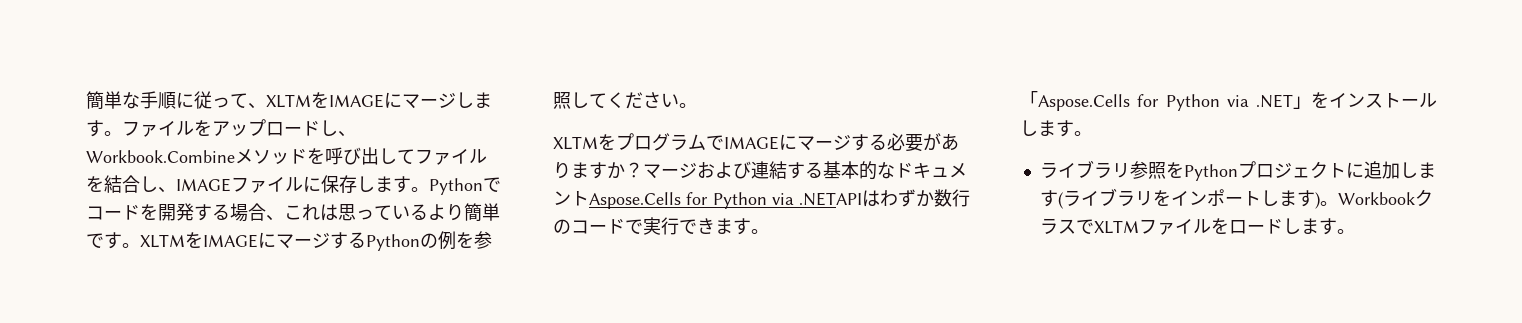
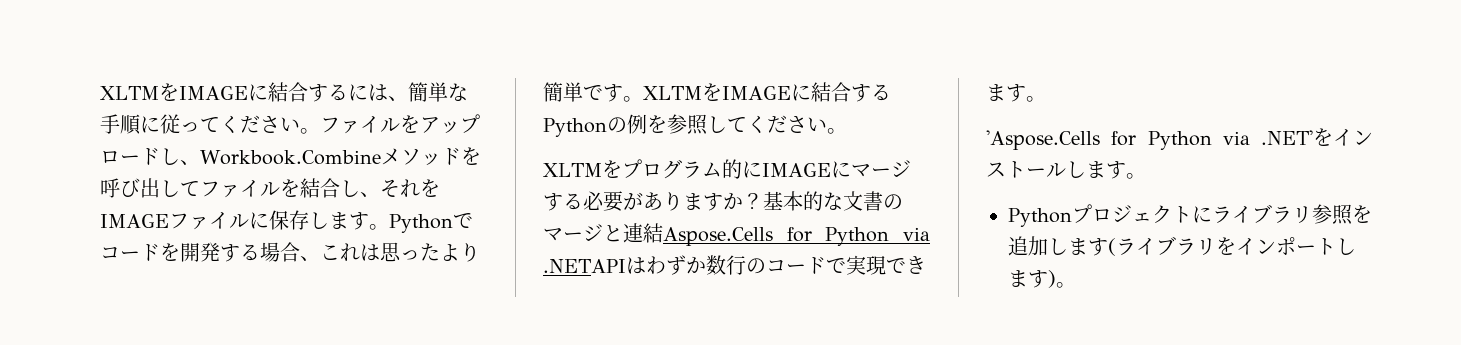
- 簡単な手順に従って、XLTMをIMAGEにマージします。
+ XLTMをIMAGEに結合するには、簡単な手順に従ってください。
- ファイルをアップロードし、Workbook.Combineメソッドを呼び出してファイルを結合し、IMAGEファイルに保存します。
+ ファイルをアップロードし、Workbook.Combineメソッドを呼び出してファイルを結合し、それをIMAGEファイルに保存します。
- Pythonでコードを開発する場合、これは思っているより簡単です。
+ Pythonでコードを開発する場合、これは思ったより簡単です。
- XLTMをIMAGEにマージするPythonの例を参照してください。
+ XLTMをIMAGEに結合するPythonの例を参照してください。
- XLTMをプログラムでIMAGEにマージする必要がありますか？
+ XLTMをプログラム的にIMAGEにマージする必要がありますか？
- マージおよび連結する基本的なドキュメントAspose.Cells for Python via .NETAPIはわずか数行のコードで実行できます。
+ 基本的な文書のマージと連結Aspose.Cells for Python via .NETAPIはわずか数行のコードで実現できます。
- 「Aspose.Cells for Python via .NET」をインストールします。
+ 'Aspose.Cells for Python via .NET'をインストールします。
- ライブラリ参照をPythonプロジェクトに追加します(ライブラリをインポートします)。WorkbookクラスでXLTMファイルをロードします。
+ Pythonプロジェクトにライブラリ参照を追加します(ライブラリをインポートします)。

